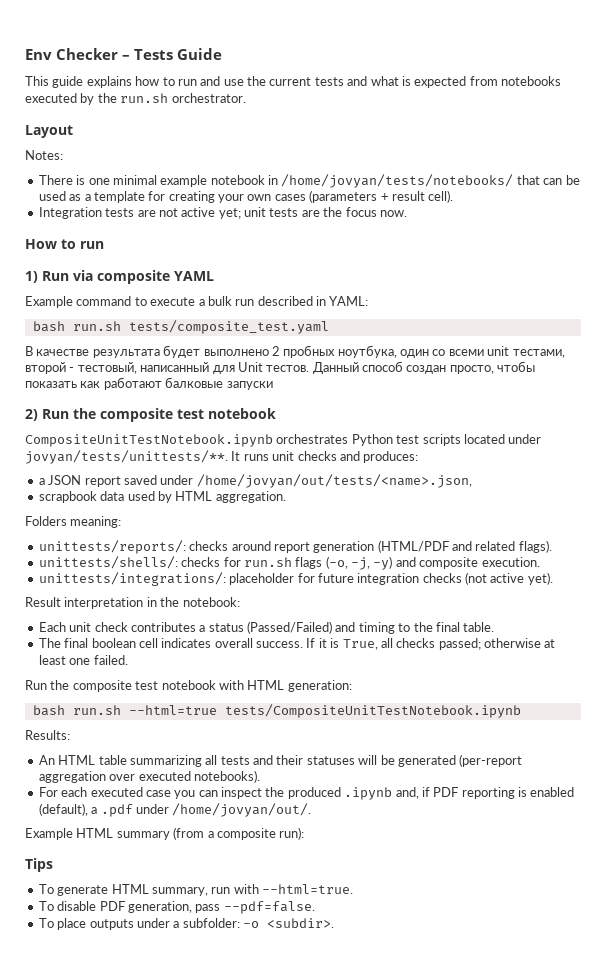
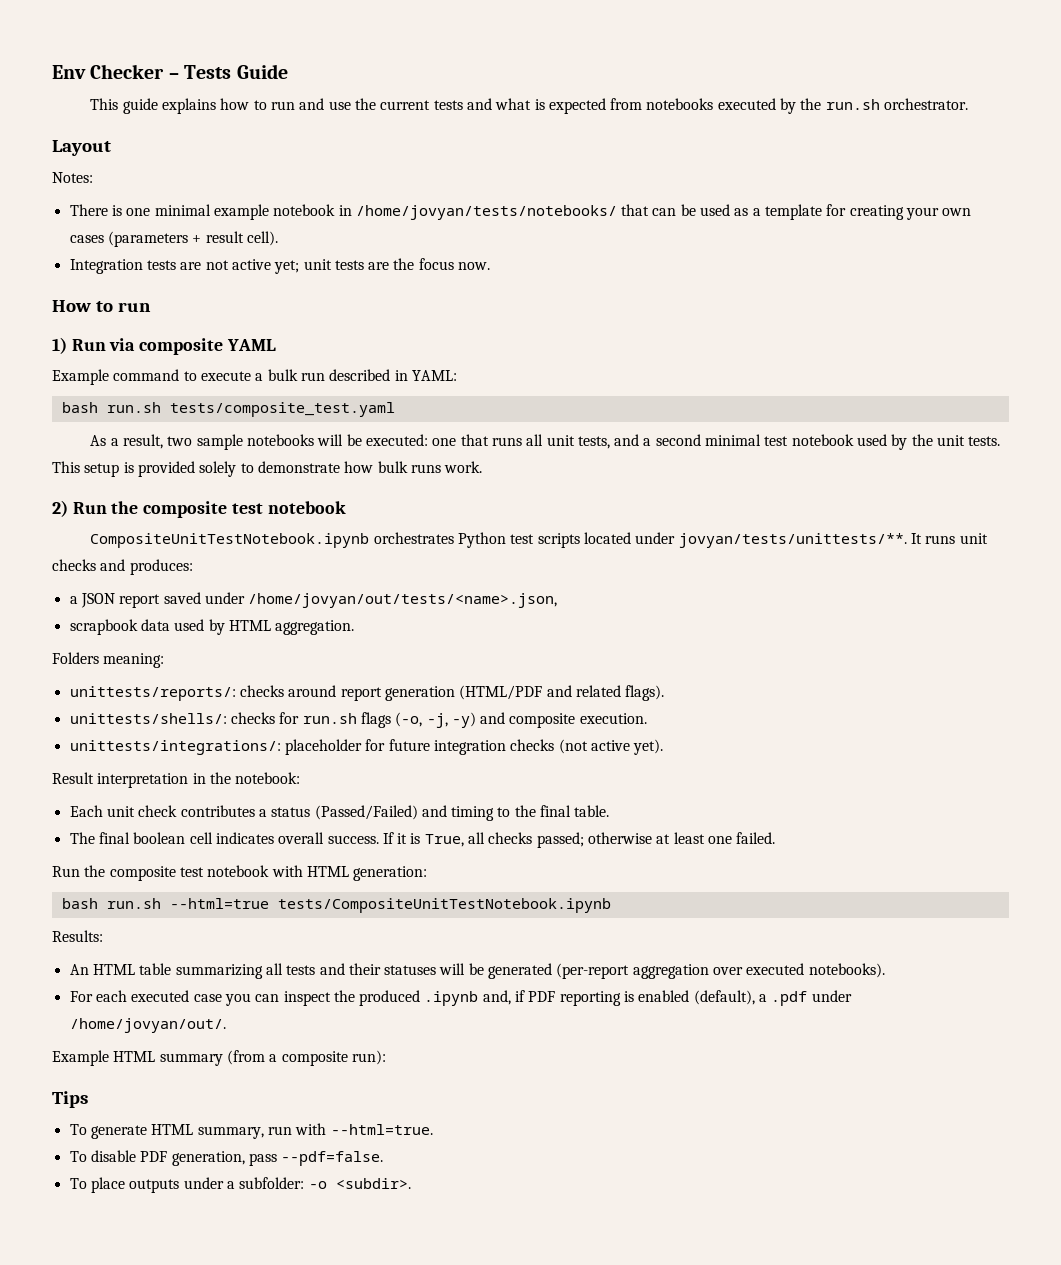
- В качестве результата будет выполнено 2 пробных ноутбука, один со всеми unit тестами, второй - тестовый, написанный для Unit тестов. Данный способ создан просто, чтобы показать как работают балковые запуски
+ As a result, two sample notebooks will be executed: one that runs all unit tests, and a second minimal test notebook used by the unit tests. This setup is provided solely to demonstrate how bulk runs work.

